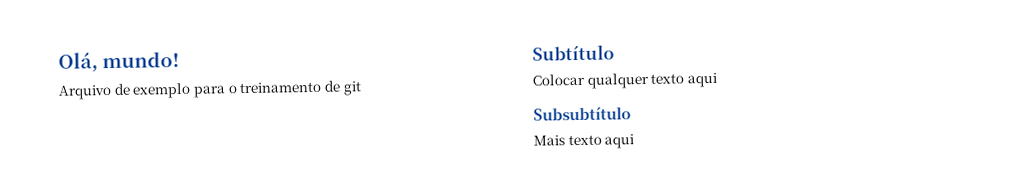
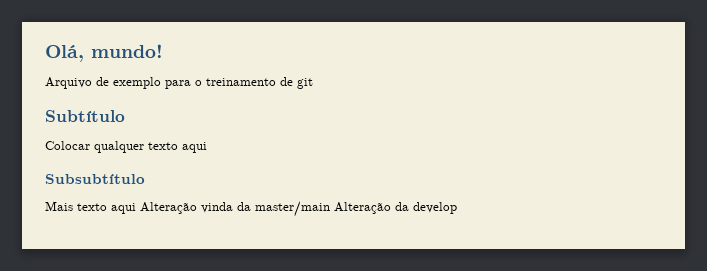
- Mais texto aqui
+ Mais texto aqui Alteração vinda da master/main Alteração da develop

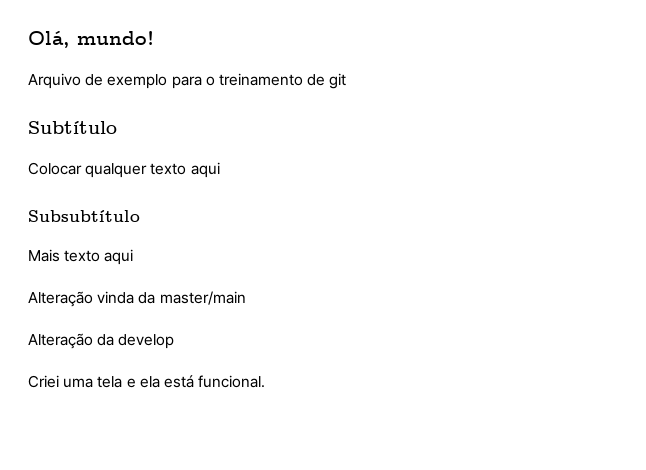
- Mais texto aqui Alteração vinda da master/main Alteração da develop
+ Mais texto aqui
+ Alteração vinda da master/main
+ Alteração da develop
+ Criei uma tela e ela está funcional.

